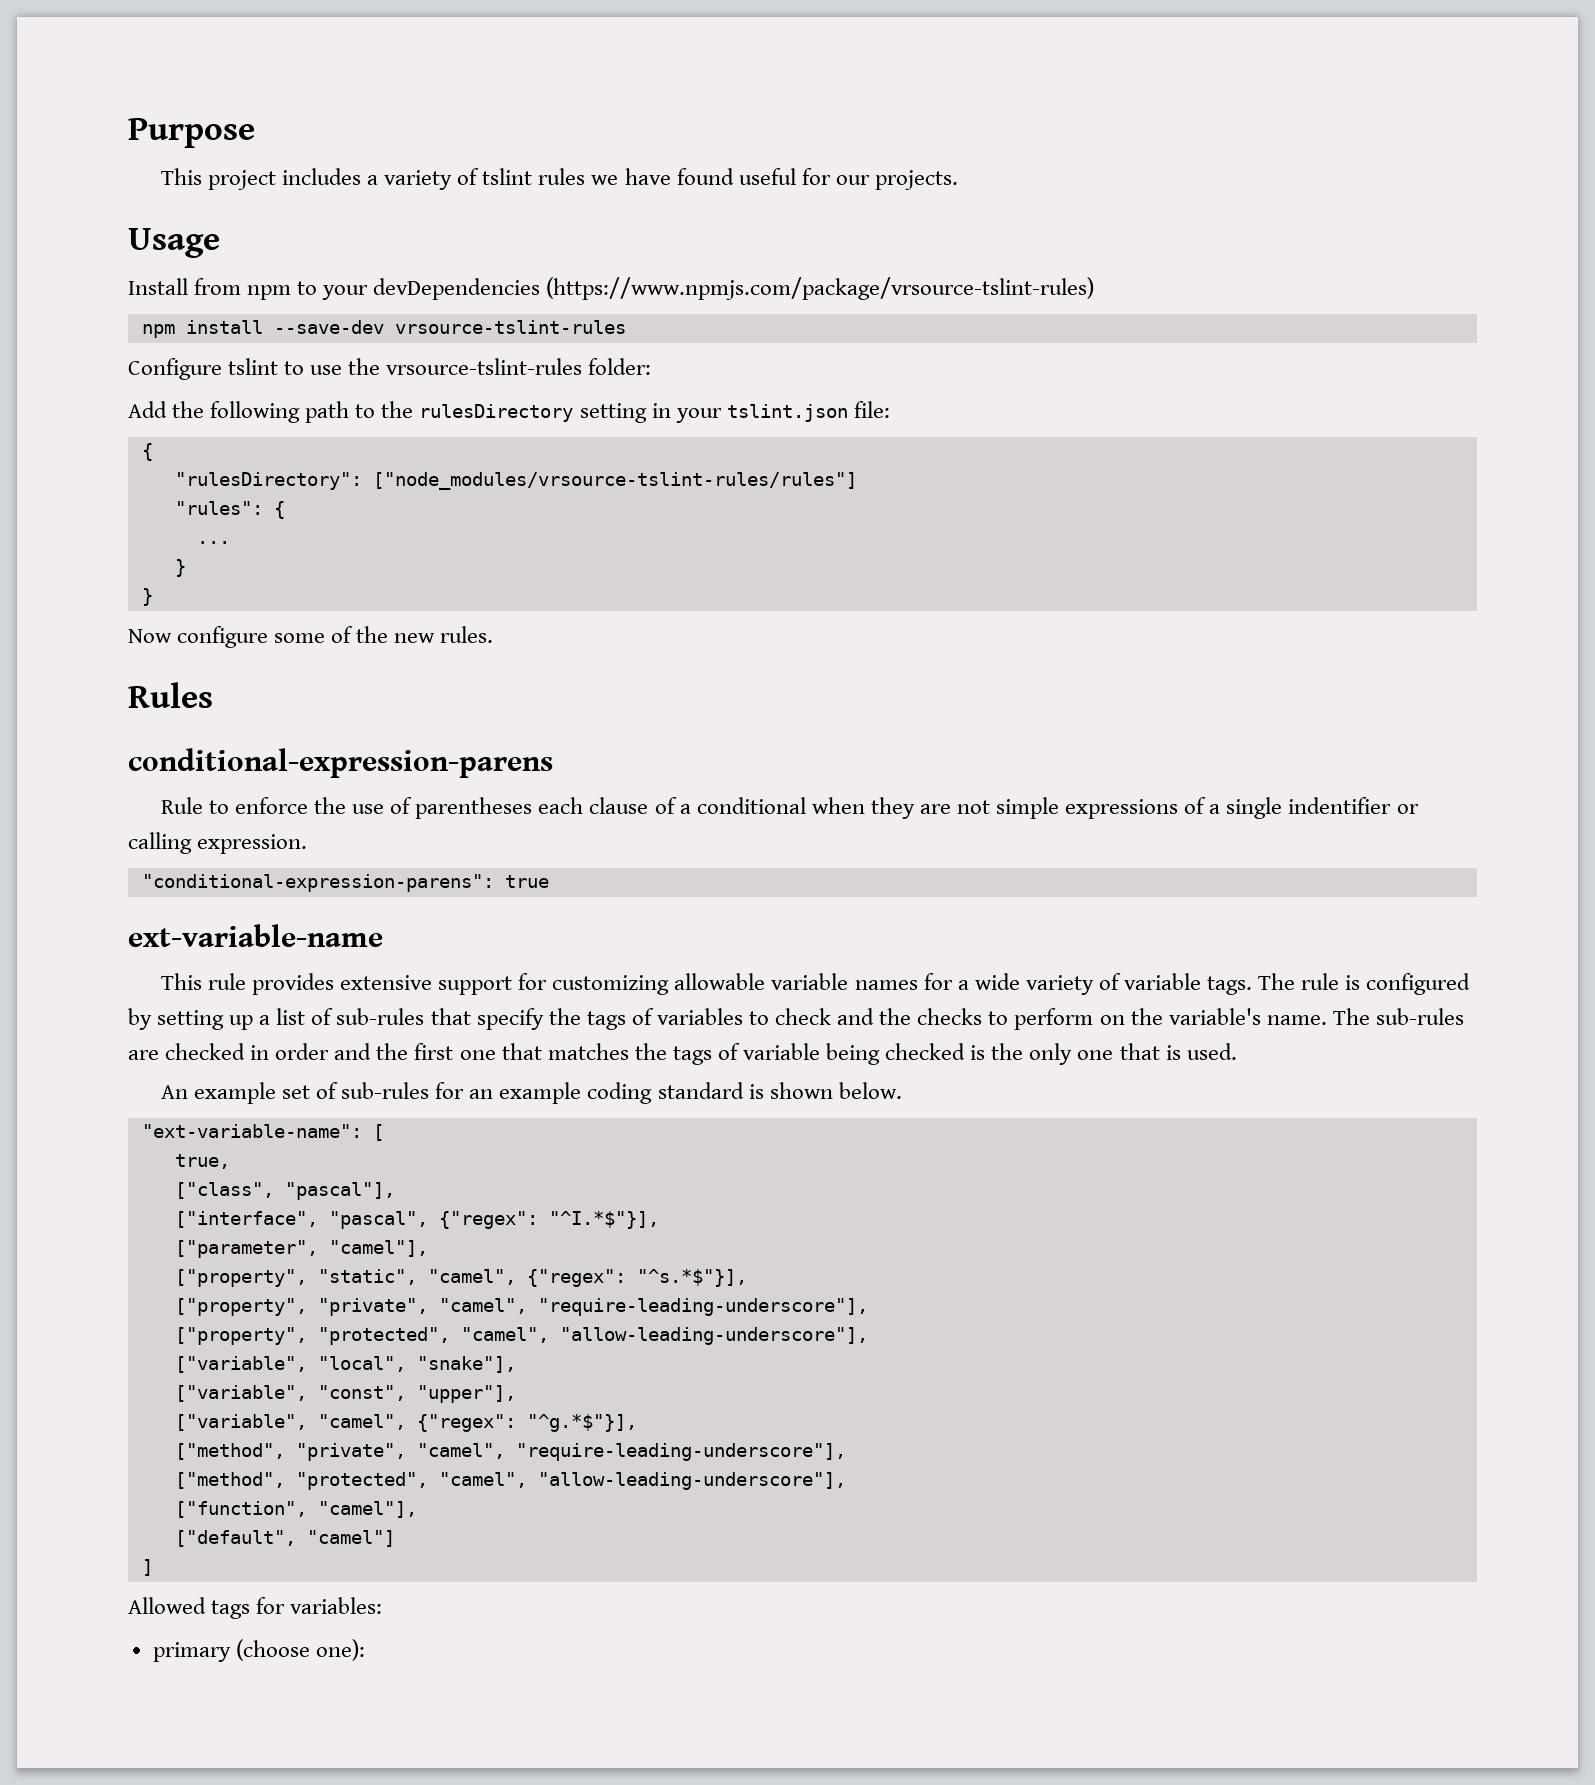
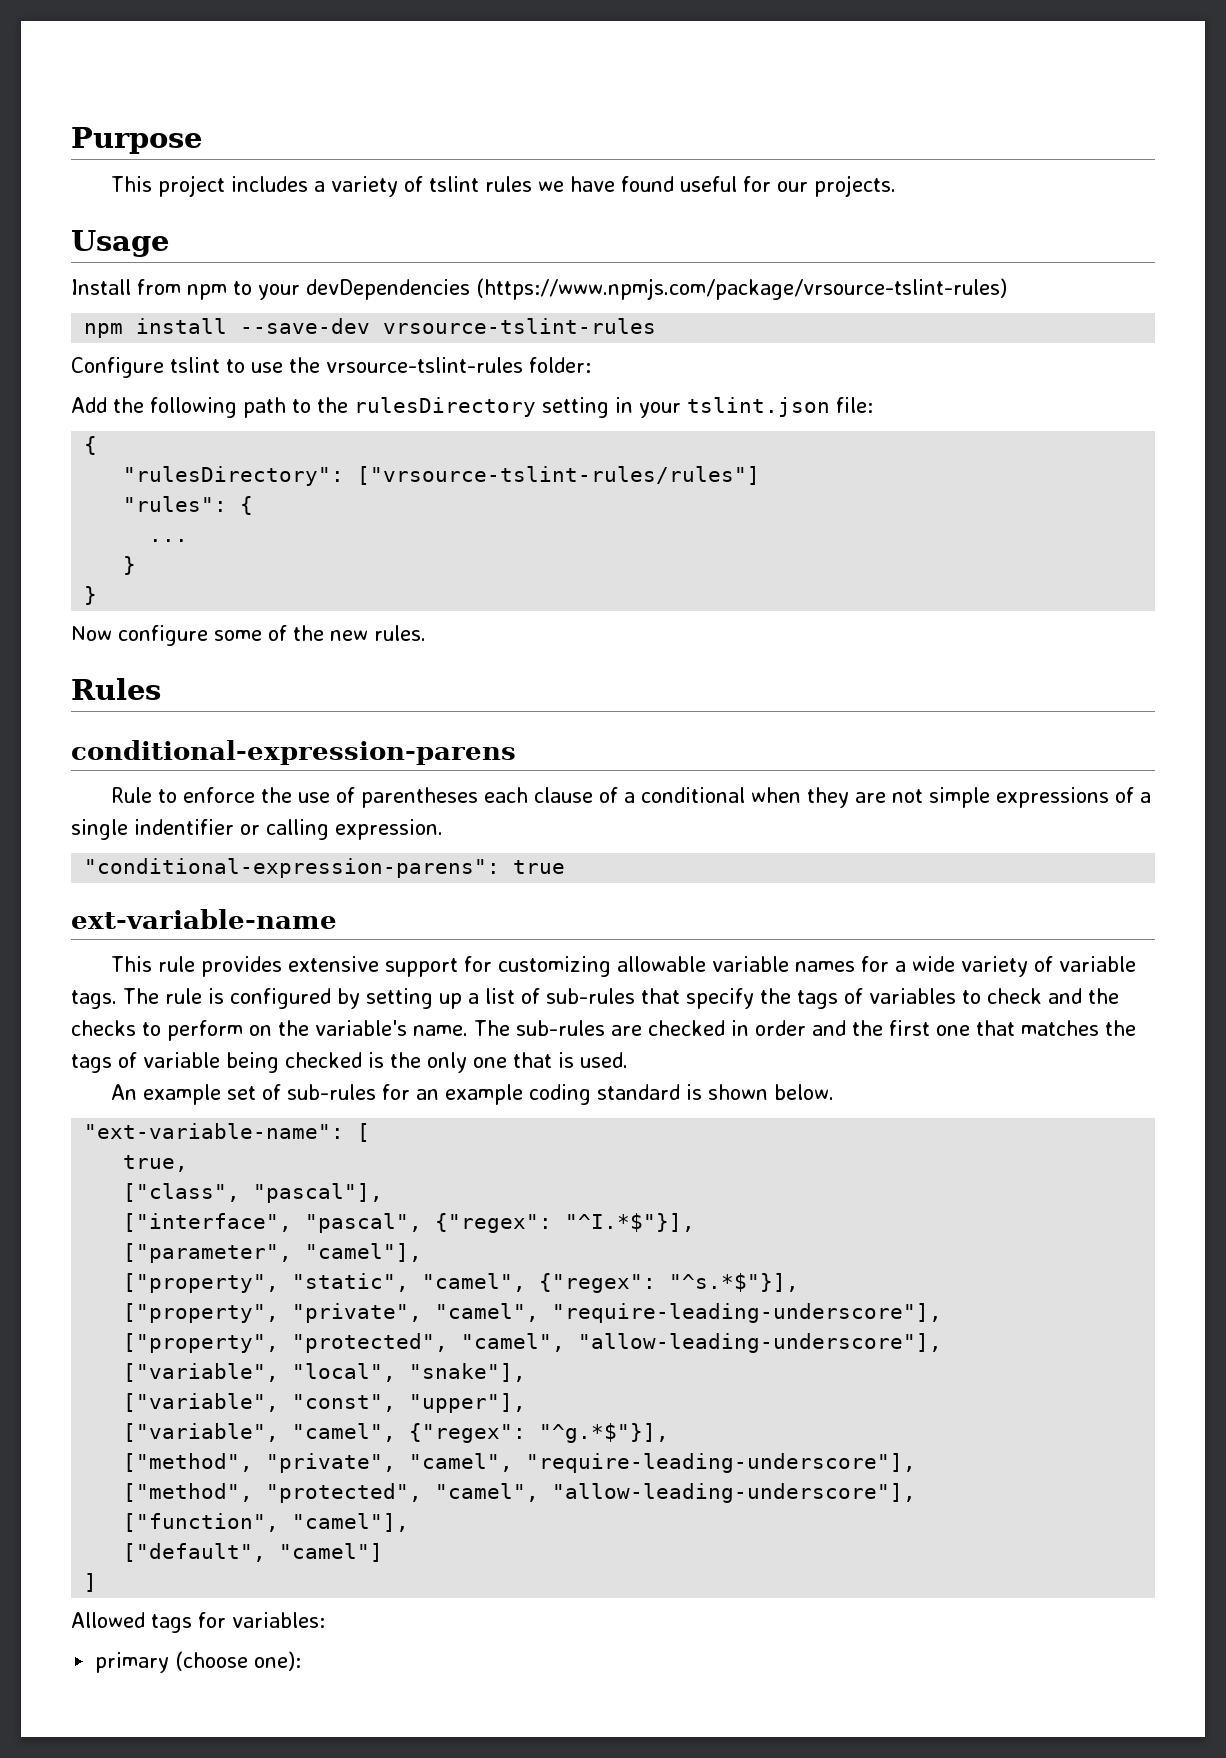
- "rulesDirectory": ["node_modules/vrsource-tslint-rules/rules"]
+ "rulesDirectory": ["vrsource-tslint-rules/rules"]

